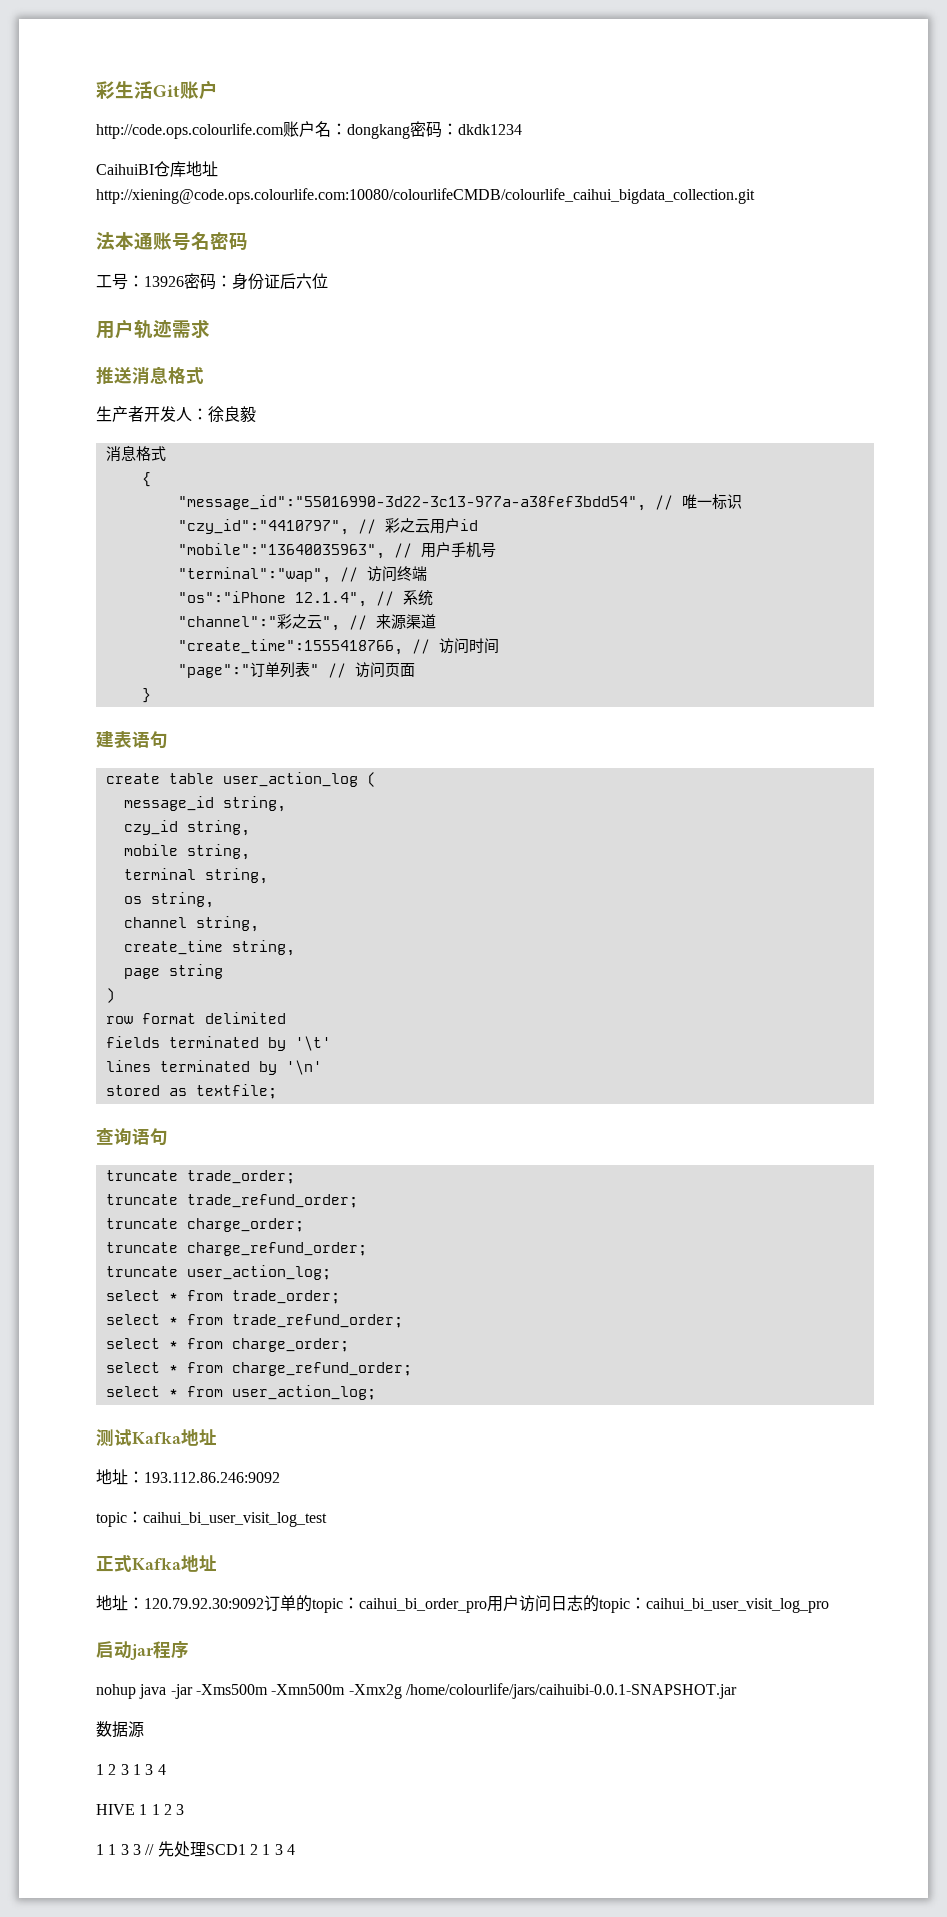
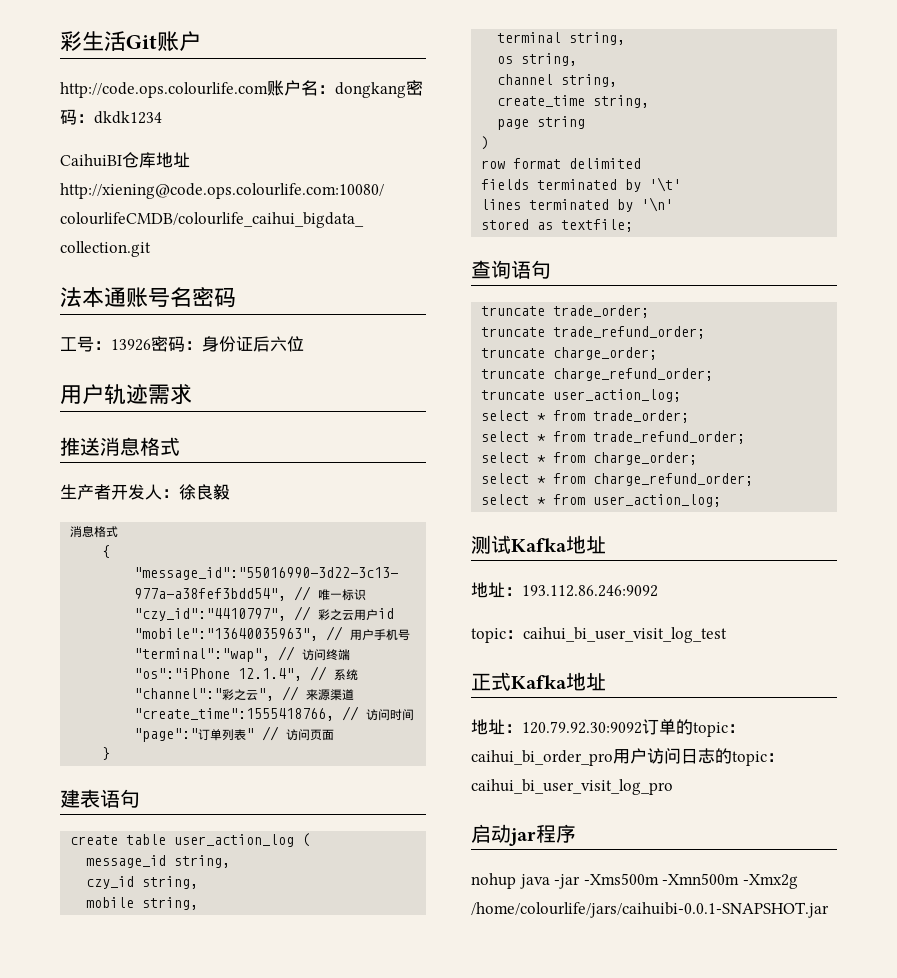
- 数据源
- 1 2 3 1 3 4
- HIVE 1 1 2 3
- 1 1 3 3 // 先处理SCD1 2 1 3 4

